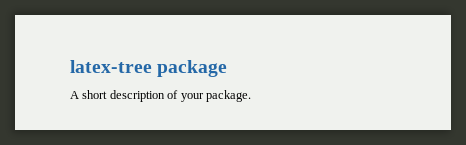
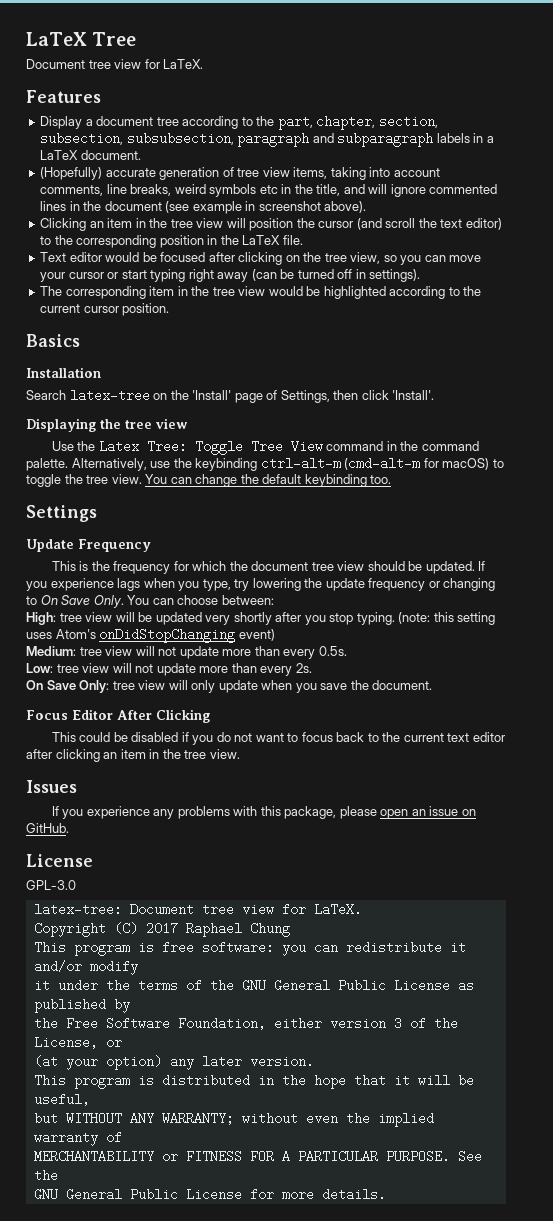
- latex-tree package
- A short description of your package.
+ LaTeX Tree
+ Document tree view for LaTeX.
+ Features
+ Display a document tree according to the part, chapter, section, subsection, subsubsection, paragraph and subparagraph labels in a LaTeX document.
+ (Hopefully) accurate generation of tree view items, taking into account comments, line breaks, weird symbols etc in the title, and will ignore commented lines in the document (see example in screenshot above).
+ Clicking an item in the tree view will position the cursor (and scroll the text editor) to the corresponding position in the LaTeX file.
+ Text editor would be focused after clicking on the tree view, so you can move your cursor or start typing right away (can be turned off in settings).
+ The corresponding item in the tree view would be highlighted according to the current cursor position.
+ Basics
+ Installation
+ Search latex-tree on the 'Install' page of Settings, then click 'Install'.
+ Displaying the tree view
+ Use the Latex Tree: Toggle Tree View command in the command palette. Alternatively, use the keybinding ctrl-alt-m (cmd-alt-m for macOS) to toggle the tree view. You can change the default keybinding too.
+ Settings
+ Update Frequency
+ This is the frequency for which the document tree view should be updated. If you experience lags when you type, try lowering the update frequency or changing to On Save Only. You can choose between:
+ High: tree view will be updated very shortly after you stop typing. (note: this setting uses Atom's onDidStopChanging event)
+ Medium: tree view will not update more than every 0.5s.
+ Low: tree view will not update more than every 2s.
+ On Save Only: tree view will only update when you save the document.
+ Focus Editor After Clicking
+ This could be disabled if you do not want to focus back to the current text editor after clicking an item in the tree view.
+ Issues
+ If you experience any problems with this package, please open an issue on GitHub.
+ License
+ GPL-3.0
+ latex-tree: Document tree view for LaTeX.
+ Copyright (C) 2017 Raphael Chung
+ This program is free software: you can redistribute it and/or modify
+ it under the terms of the GNU General Public License as published by
+ the Free Software Foundation, either version 3 of the License, or
+ (at your option) any later version.
+ This program is distributed in the hope that it will be useful,
+ but WITHOUT ANY WARRANTY; without even the implied warranty of
+ MERCHANTABILITY or FITNESS FOR A PARTICULAR PURPOSE. See the
+ GNU General Public License for more details.

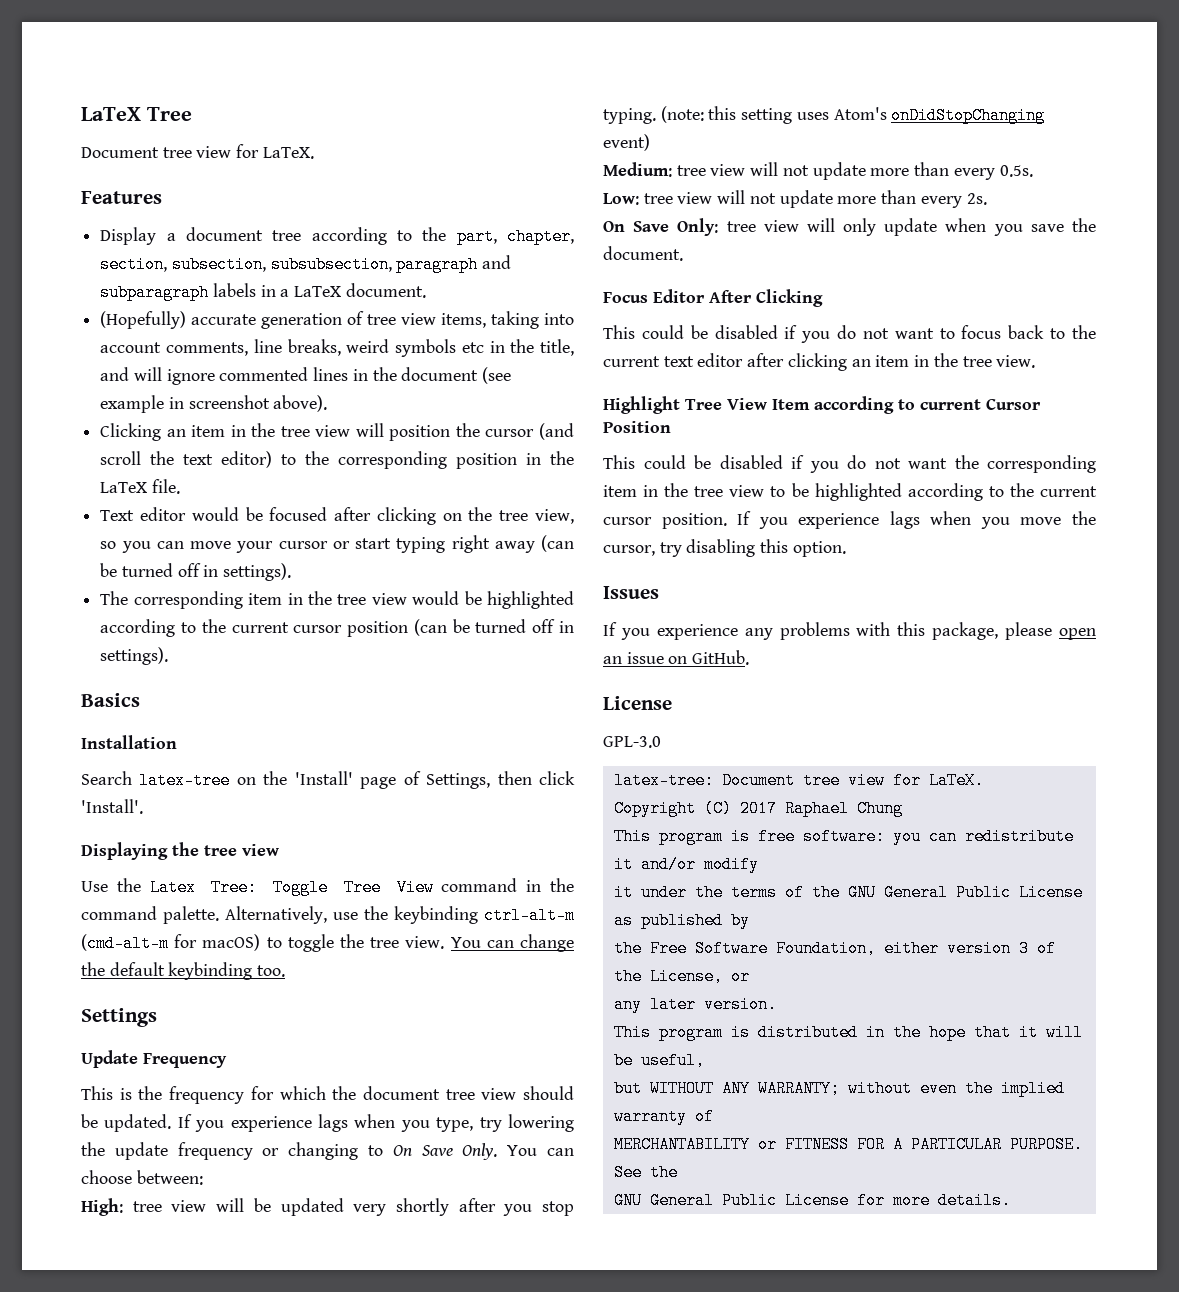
- The corresponding item in the tree view would be highlighted according to the current cursor position.
+ The corresponding item in the tree view would be highlighted according to the current cursor position (can be turned off in settings).
+ Highlight Tree View Item according to current Cursor Position
+ This could be disabled if you do not want the corresponding item in the tree view to be highlighted according to the current cursor position. If you experience lags when you move the cursor, try disabling this option.
- (at your option) any later version.
+ any later version.

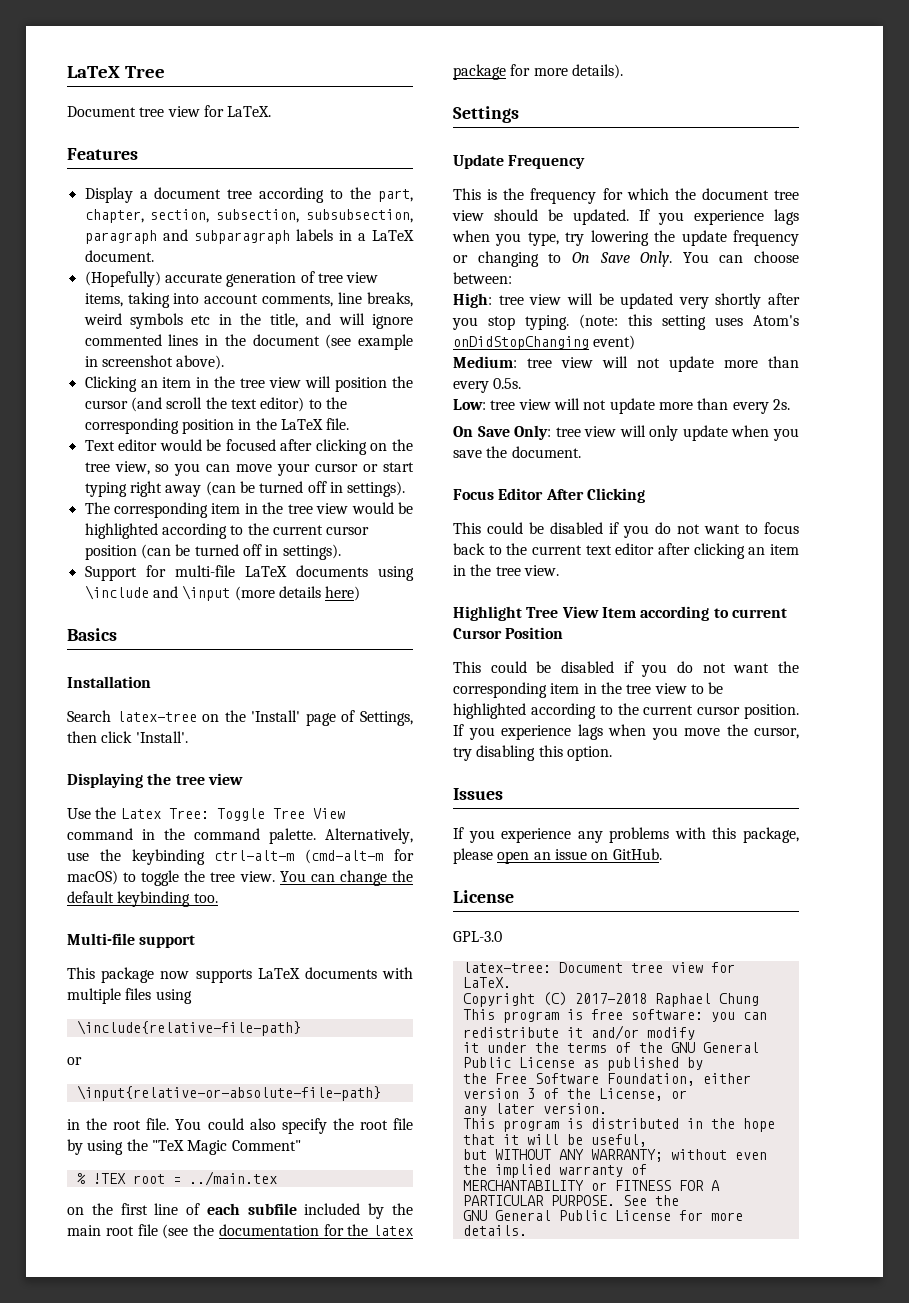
+ Support for multi-file LaTeX documents using \include and \input (more details here)
+ Multi-file support
+ This package now supports LaTeX documents with multiple files using
+ \include{relative-file-path}
+ or
+ \input{relative-or-absolute-file-path}
+ in the root file. You could also specify the root file by using the "TeX Magic Comment"
+ % !TEX root = ../main.tex
+ on the first line of each subfile included by the main root file (see the documentation for the latex package for more details).
- Copyright (C) 2017 Raphael Chung
+ Copyright (C) 2017-2018 Raphael Chung

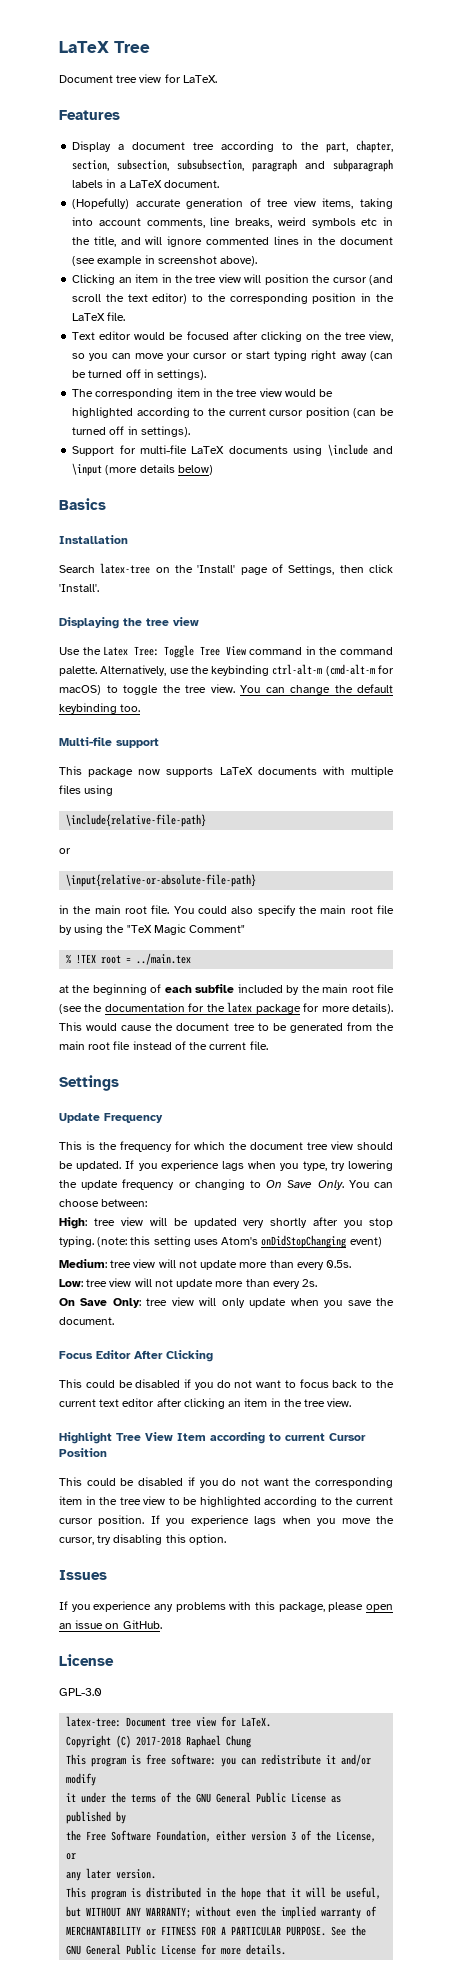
- Support for multi-file LaTeX documents using \include and \input (more details here)
+ Support for multi-file LaTeX documents using \include and \input (more details below)
- in the root file.
+ in the main root file.
- You could also specify the root file by using the "TeX Magic Comment"
+ You could also specify the main root file by using the "TeX Magic Comment"
- on the first line of each subfile included by the main root file (see the documentation for the latex package for more details).
+ at the beginning of each subfile included by the main root file (see the documentation for the latex package for more details). This would cause the document tree to be generated from the main root file instead of the current file.

